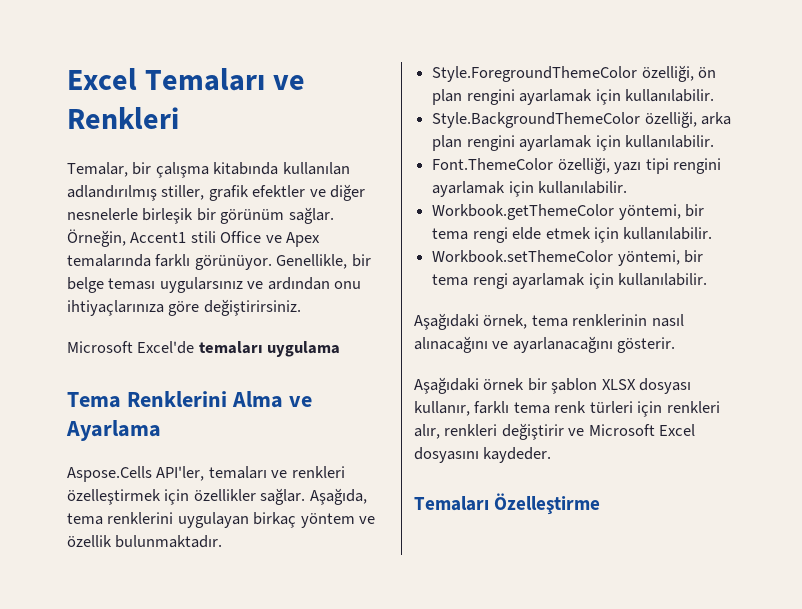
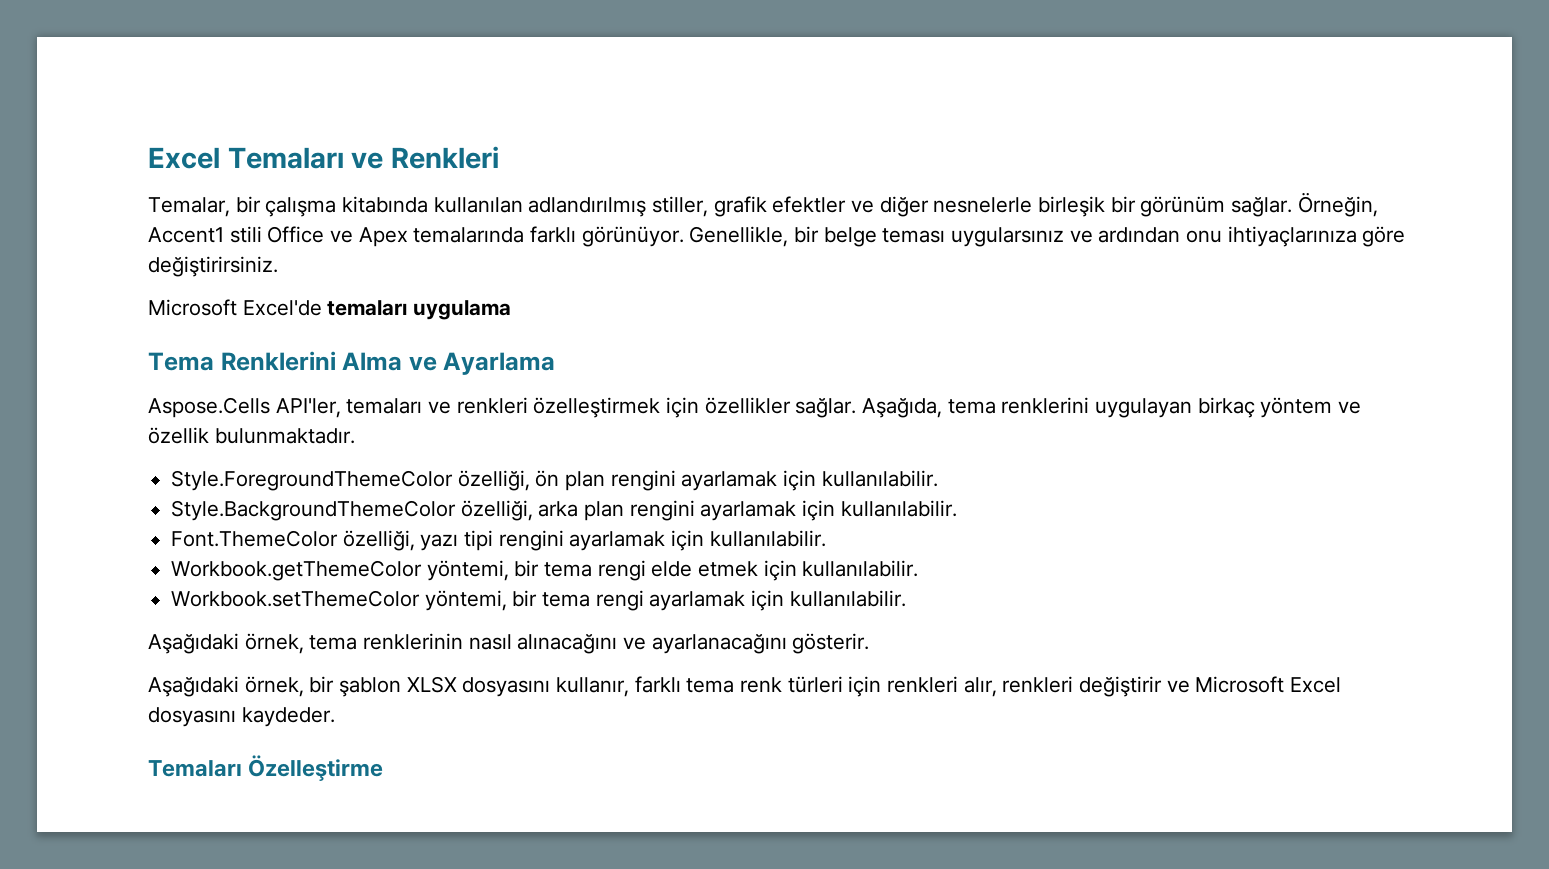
- Aşağıdaki örnek bir şablon XLSX dosyası kullanır, farklı tema renk türleri için renkleri alır, renkleri değiştirir ve Microsoft Excel dosyasını kaydeder.
+ Aşağıdaki örnek, bir şablon XLSX dosyasını kullanır, farklı tema renk türleri için renkleri alır, renkleri değiştirir ve Microsoft Excel dosyasını kaydeder.

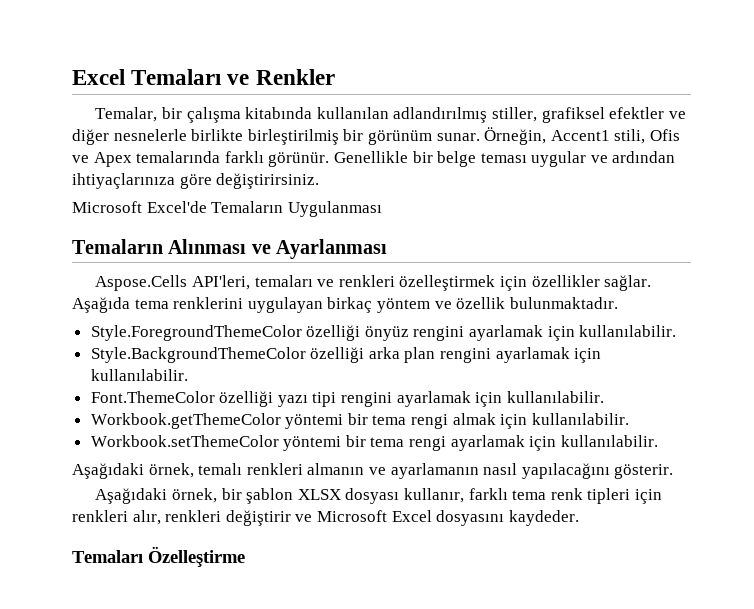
- Excel Temaları ve Renkleri
+ Excel Temaları ve Renkler
- Temalar, bir çalışma kitabında kullanılan adlandırılmış stiller, grafik efektler ve diğer nesnelerle birleşik bir görünüm sağlar.
+ Temalar, bir çalışma kitabında kullanılan adlandırılmış stiller, grafiksel efektler ve diğer nesnelerle birlikte birleştirilmiş bir görünüm sunar.
- Örneğin, Accent1 stili Office ve Apex temalarında farklı görünüyor. Genellikle, bir belge teması uygularsınız ve ardından onu ihtiyaçlarınıza göre değiştirirsiniz.
+ Örneğin, Accent1 stili, Ofis ve Apex temalarında farklı görünür. Genellikle bir belge teması uygular ve ardından ihtiyaçlarınıza göre değiştirirsiniz.
- Microsoft Excel'de temaları uygulama
- Tema Renklerini Alma ve Ayarlama
+ Microsoft Excel'de Temaların Uygulanması
+ Temaların Alınması ve Ayarlanması
- Aspose.Cells API'ler, temaları ve renkleri özelleştirmek için özellikler sağlar.
+ Aspose.Cells API'leri, temaları ve renkleri özelleştirmek için özellikler sağlar.
- Aşağıda, tema renklerini uygulayan birkaç yöntem ve özellik bulunmaktadır.
+ Aşağıda tema renklerini uygulayan birkaç yöntem ve özellik bulunmaktadır.
- Style.ForegroundThemeColor özelliği, ön plan rengini ayarlamak için kullanılabilir.
+ Style.ForegroundThemeColor özelliği önyüz rengini ayarlamak için kullanılabilir.
- Style.BackgroundThemeColor özelliği, arka plan rengini ayarlamak için kullanılabilir.
+ Style.BackgroundThemeColor özelliği arka plan rengini ayarlamak için kullanılabilir.
- Font.ThemeColor özelliği, yazı tipi rengini ayarlamak için kullanılabilir.
+ Font.ThemeColor özelliği yazı tipi rengini ayarlamak için kullanılabilir.
- Workbook.getThemeColor yöntemi, bir tema rengi elde etmek için kullanılabilir.
+ Workbook.getThemeColor yöntemi bir tema rengi almak için kullanılabilir.
- Workbook.setThemeColor yöntemi, bir tema rengi ayarlamak için kullanılabilir.
+ Workbook.setThemeColor yöntemi bir tema rengi ayarlamak için kullanılabilir.
- Aşağıdaki örnek, tema renklerinin nasıl alınacağını ve ayarlanacağını gösterir.
+ Aşağıdaki örnek, temalı renkleri almanın ve ayarlamanın nasıl yapılacağını gösterir.
- Aşağıdaki örnek, bir şablon XLSX dosyasını kullanır, farklı tema renk türleri için renkleri alır, renkleri değiştirir ve Microsoft Excel dosyasını kaydeder.
+ Aşağıdaki örnek, bir şablon XLSX dosyası kullanır, farklı tema renk tipleri için renkleri alır, renkleri değiştirir ve Microsoft Excel dosyasını kaydeder.

